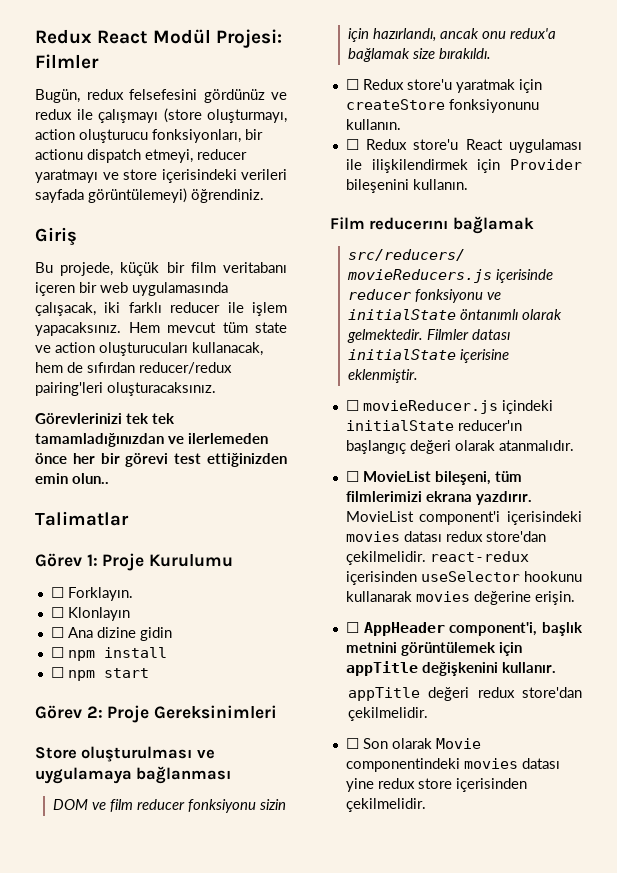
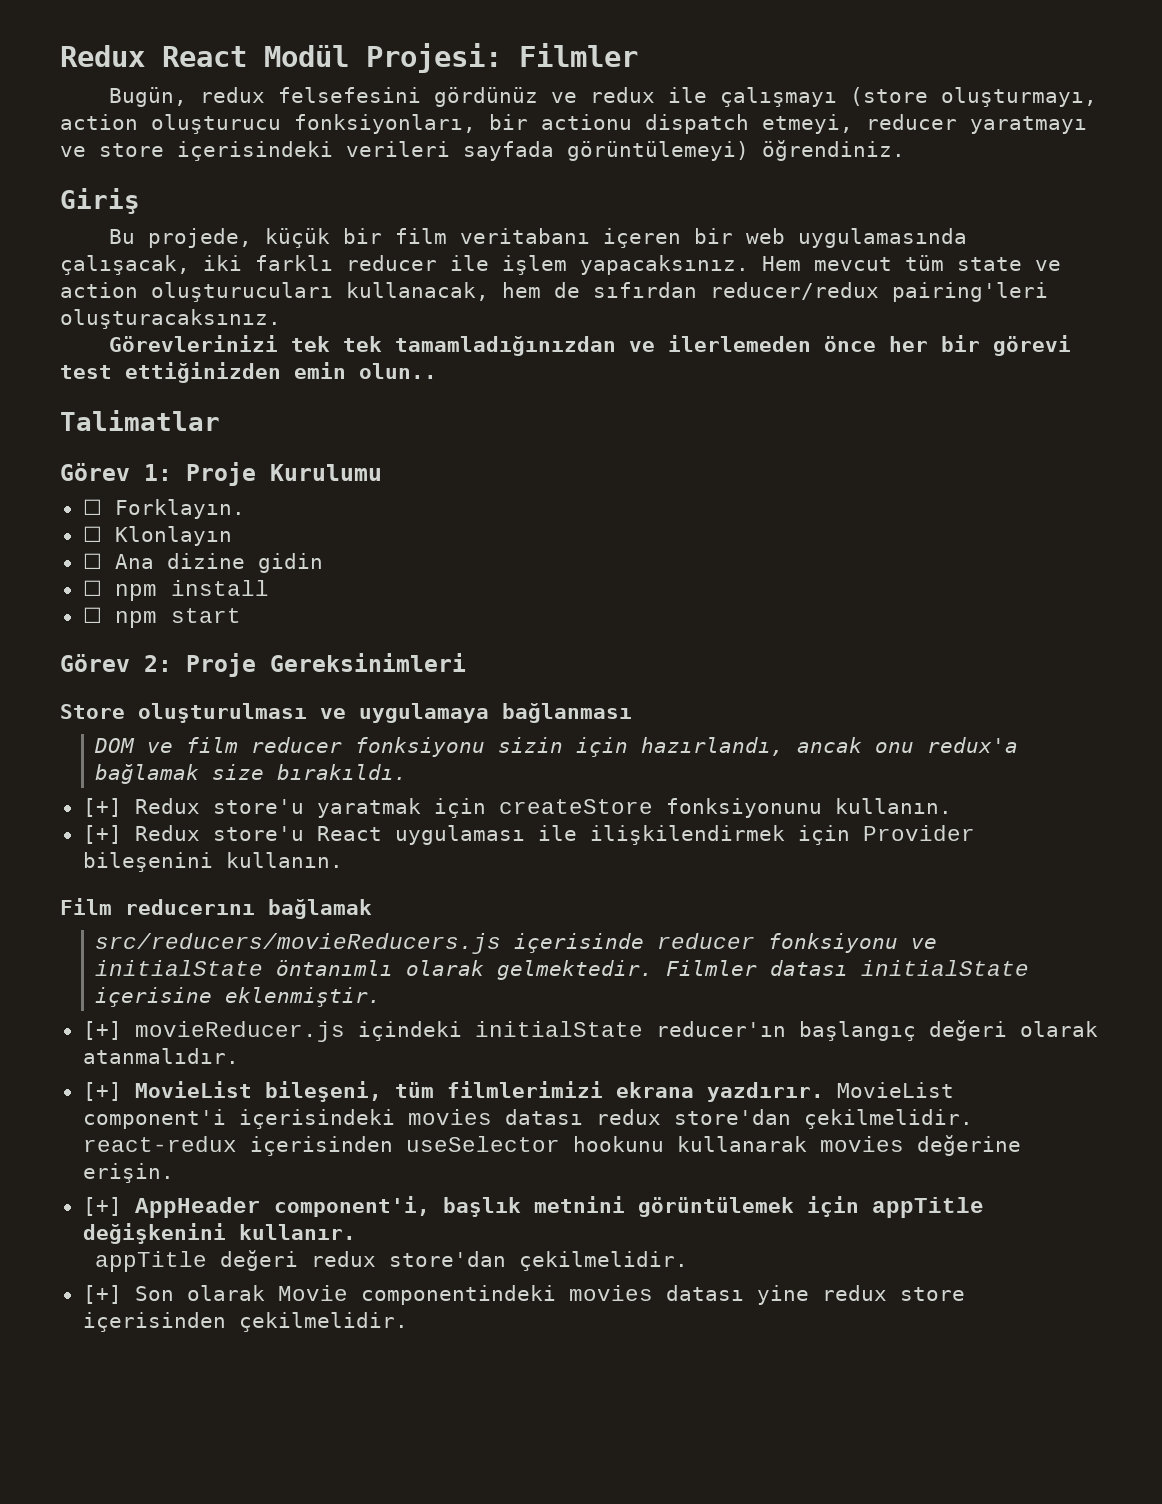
- ☐ Redux store'u yaratmak için createStore fonksiyonunu kullanın.
+ [+] Redux store'u yaratmak için createStore fonksiyonunu kullanın.
- ☐ Redux store'u React uygulaması ile ilişkilendirmek için Provider bileşenini kullanın.
+ [+] Redux store'u React uygulaması ile ilişkilendirmek için Provider bileşenini kullanın.
- ☐ movieReducer.js içindeki initialState reducer'ın başlangıç değeri olarak atanmalıdır.
+ [+] movieReducer.js içindeki initialState reducer'ın başlangıç değeri olarak atanmalıdır.
- ☐ MovieList bileşeni, tüm filmlerimizi ekrana yazdırır.
+ [+] MovieList bileşeni, tüm filmlerimizi ekrana yazdırır.
- ☐ AppHeader component'i, başlık metnini görüntülemek için appTitle değişkenini kullanır.
+ [+] AppHeader component'i, başlık metnini görüntülemek için appTitle değişkenini kullanır.
- ☐ Son olarak Movie componentindeki movies datası yine redux store içerisinden çekilmelidir.
+ [+] Son olarak Movie componentindeki movies datası yine redux store içerisinden çekilmelidir.

